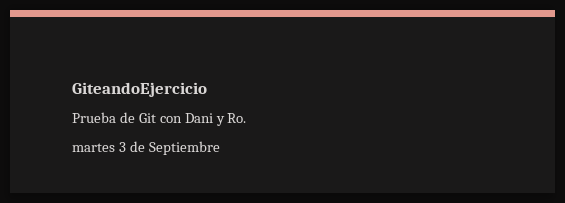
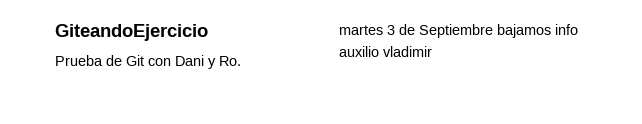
- martes 3 de Septiembre
+ martes 3 de Septiembre bajamos info auxilio vladimir

